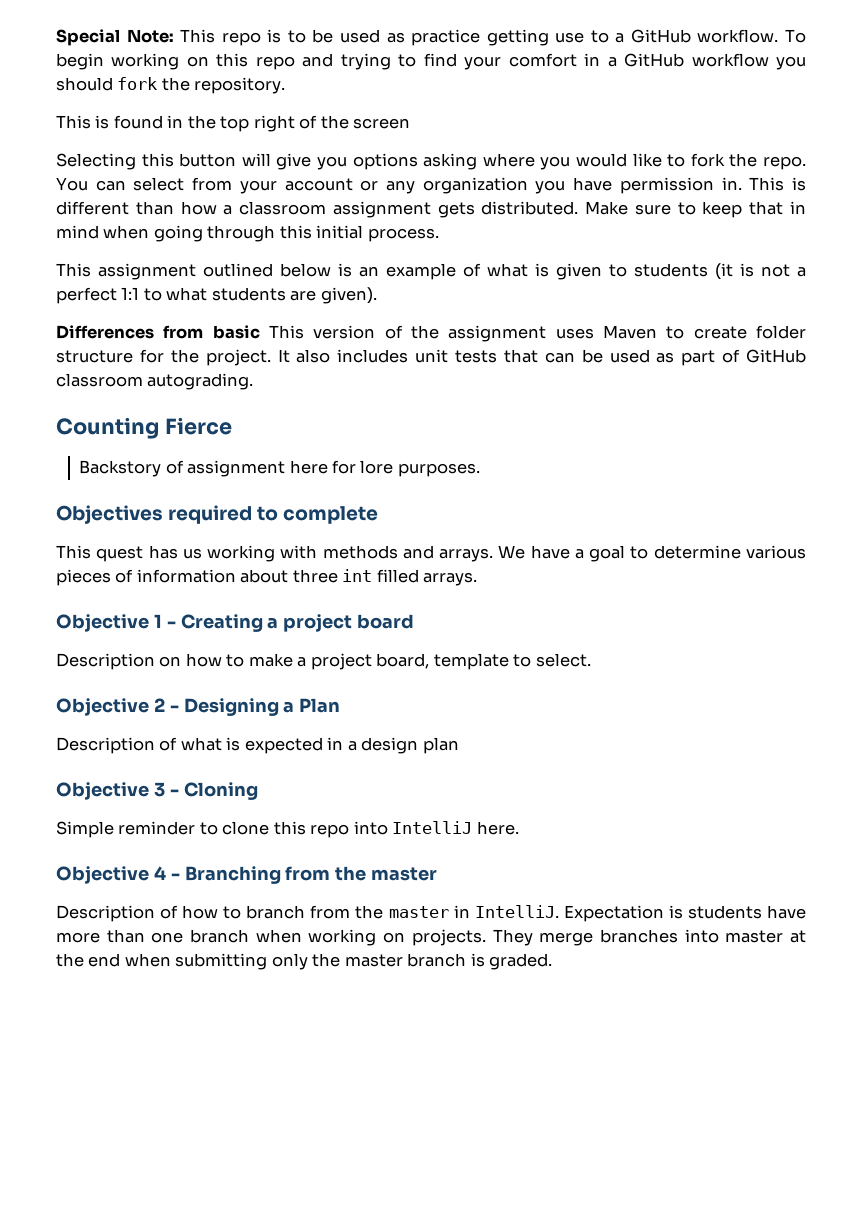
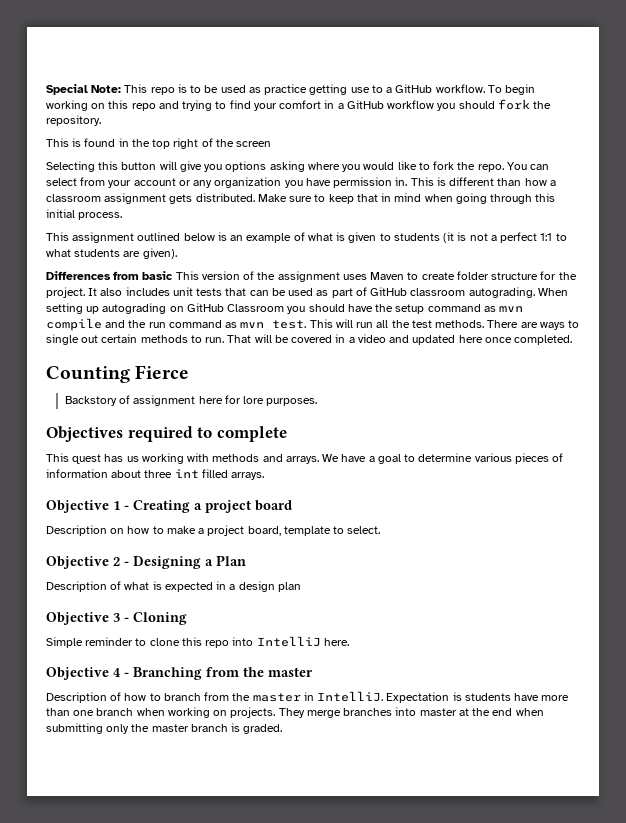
+ When setting up autograding on GitHub Classroom you should have the setup command as mvn compile and the run command as mvn test. This will run all the test methods. There are ways to single out certain methods to run. That will be covered in a video and updated here once completed.

